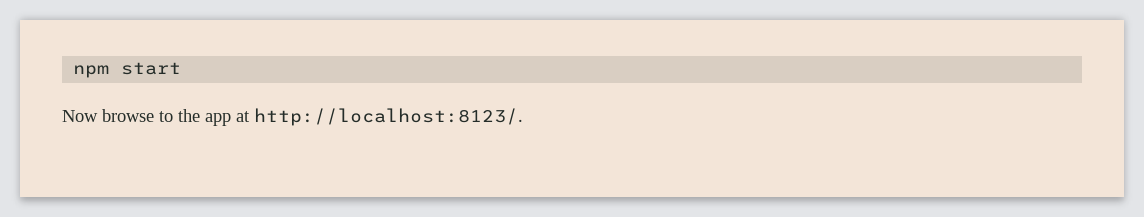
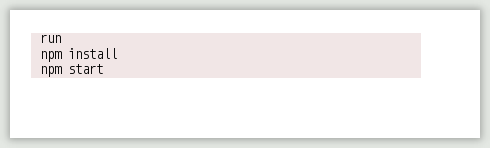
+ run
+ npm install
- Now browse to the app at http://localhost:8123/.

